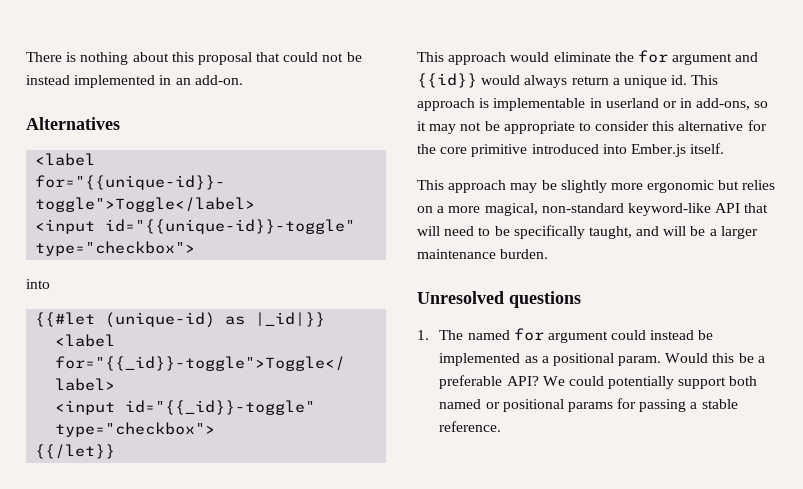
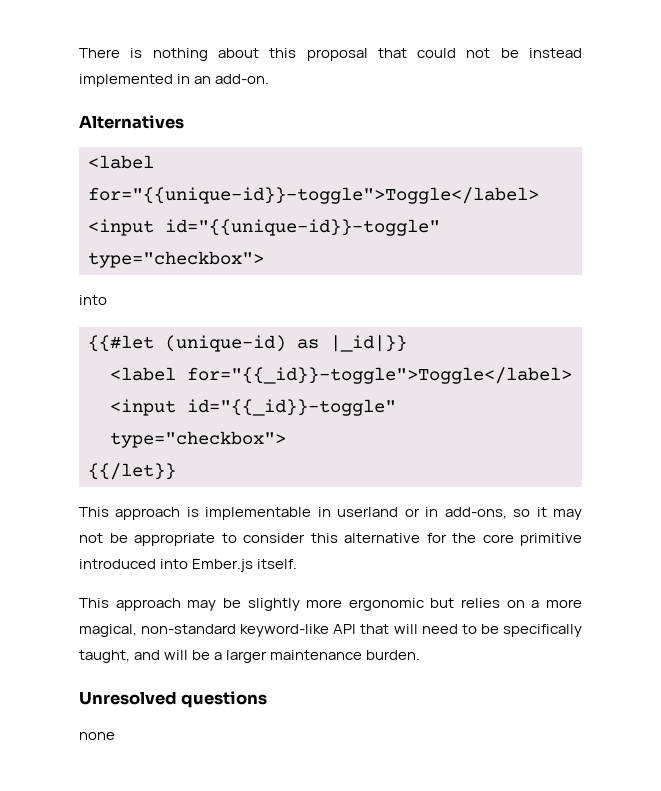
- This approach would eliminate the for argument and {{id}} would always return a unique id. This approach is implementable in userland or in add-ons, so it may not be appropriate to consider this alternative for the core primitive introduced into Ember.js itself.
+ This approach is implementable in userland or in add-ons, so it may not be appropriate to consider this alternative for the core primitive introduced into Ember.js itself.
- 1. The named for argument could instead be implemented as a positional param. Would this be a preferable API? We could potentially support both named or positional params for passing a stable reference.
+ none

